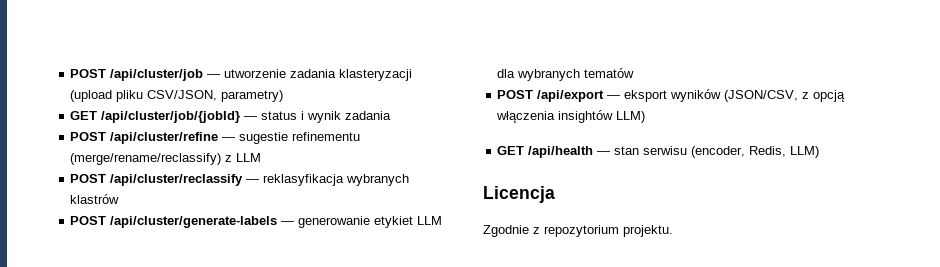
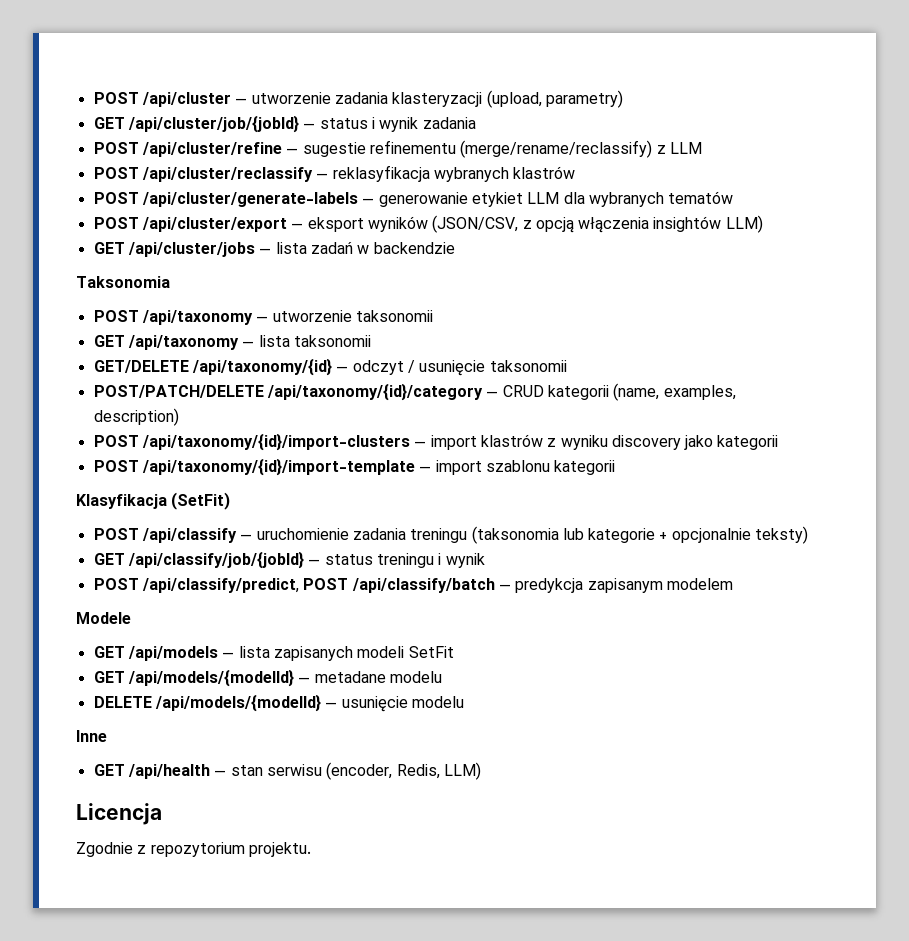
- POST /api/cluster/job — utworzenie zadania klasteryzacji (upload pliku CSV/JSON, parametry)
+ POST /api/cluster — utworzenie zadania klasteryzacji (upload, parametry)
- POST /api/export — eksport wyników (JSON/CSV, z opcją włączenia insightów LLM)
+ POST /api/cluster/export — eksport wyników (JSON/CSV, z opcją włączenia insightów LLM)
+ GET /api/cluster/jobs — lista zadań w backendzie
+ Taksonomia
+ POST /api/taxonomy — utworzenie taksonomii
+ GET /api/taxonomy — lista taksonomii
+ GET/DELETE /api/taxonomy/{id} — odczyt / usunięcie taksonomii
+ POST/PATCH/DELETE /api/taxonomy/{id}/category — CRUD kategorii (name, examples, description)
+ POST /api/taxonomy/{id}/import-clusters — import klastrów z wyniku discovery jako kategorii
+ POST /api/taxonomy/{id}/import-template — import szablonu kategorii
+ Klasyfikacja (SetFit)
+ POST /api/classify — uruchomienie zadania treningu (taksonomia lub kategorie + opcjonalnie teksty)
+ GET /api/classify/job/{jobId} — status treningu i wynik
+ POST /api/classify/predict, POST /api/classify/batch — predykcja zapisanym modelem
+ Modele
+ GET /api/models — lista zapisanych modeli SetFit
+ GET /api/models/{modelId} — metadane modelu
+ DELETE /api/models/{modelId} — usunięcie modelu
+ Inne

